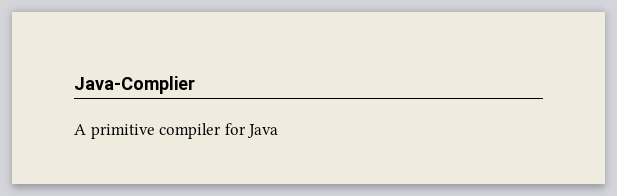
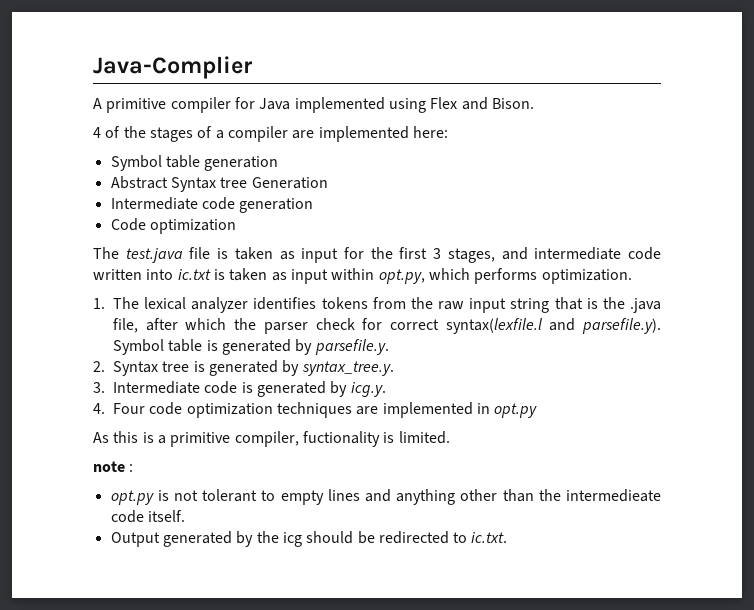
- A primitive compiler for Java
+ A primitive compiler for Java implemented using Flex and Bison.
+ 4 of the stages of a compiler are implemented here:
+ Symbol table generation
+ Abstract Syntax tree Generation
+ Intermediate code generation
+ Code optimization
+ The test.java file is taken as input for the first 3 stages, and intermediate code written into ic.txt is taken as input within opt.py, which performs optimization.
+ 1. The lexical analyzer identifies tokens from the raw input string that is the .java file, after which the parser check for correct syntax(lexfile.l and parsefile.y). Symbol table is generated by parsefile.y.
+ 2. Syntax tree is generated by syntax_tree.y.
+ 3. Intermediate code is generated by icg.y.
+ 4. Four code optimization techniques are implemented in opt.py
+ As this is a primitive compiler, fuctionality is limited.
+ note :
+ opt.py is not tolerant to empty lines and anything other than the intermedieate code itself.
+ Output generated by the icg should be redirected to ic.txt.

